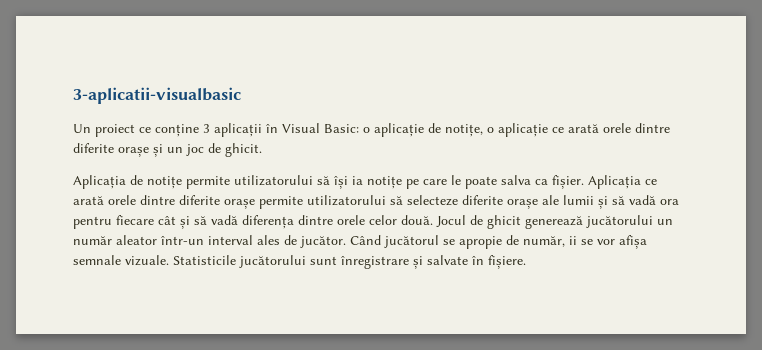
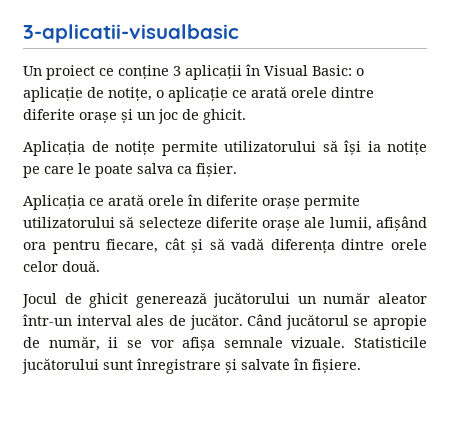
- Aplicația de notițe permite utilizatorului să își ia notițe pe care le poate salva ca fișier. Aplicația ce arată orele dintre diferite orașe permite utilizatorului să selecteze diferite orașe ale lumii și să vadă ora pentru fiecare cât și să vadă diferența dintre orele celor două. Jocul de ghicit generează jucătorului un număr aleator într-un interval ales de jucător.
+ Aplicația de notițe permite utilizatorului să își ia notițe pe care le poate salva ca fișier.
+ Aplicația ce arată orele în diferite orașe permite utilizatorului să selecteze diferite orașe ale lumii, afișând ora pentru fiecare, cât și să vadă diferența dintre orele celor două.
+ Jocul de ghicit generează jucătorului un număr aleator într-un interval ales de jucător.

